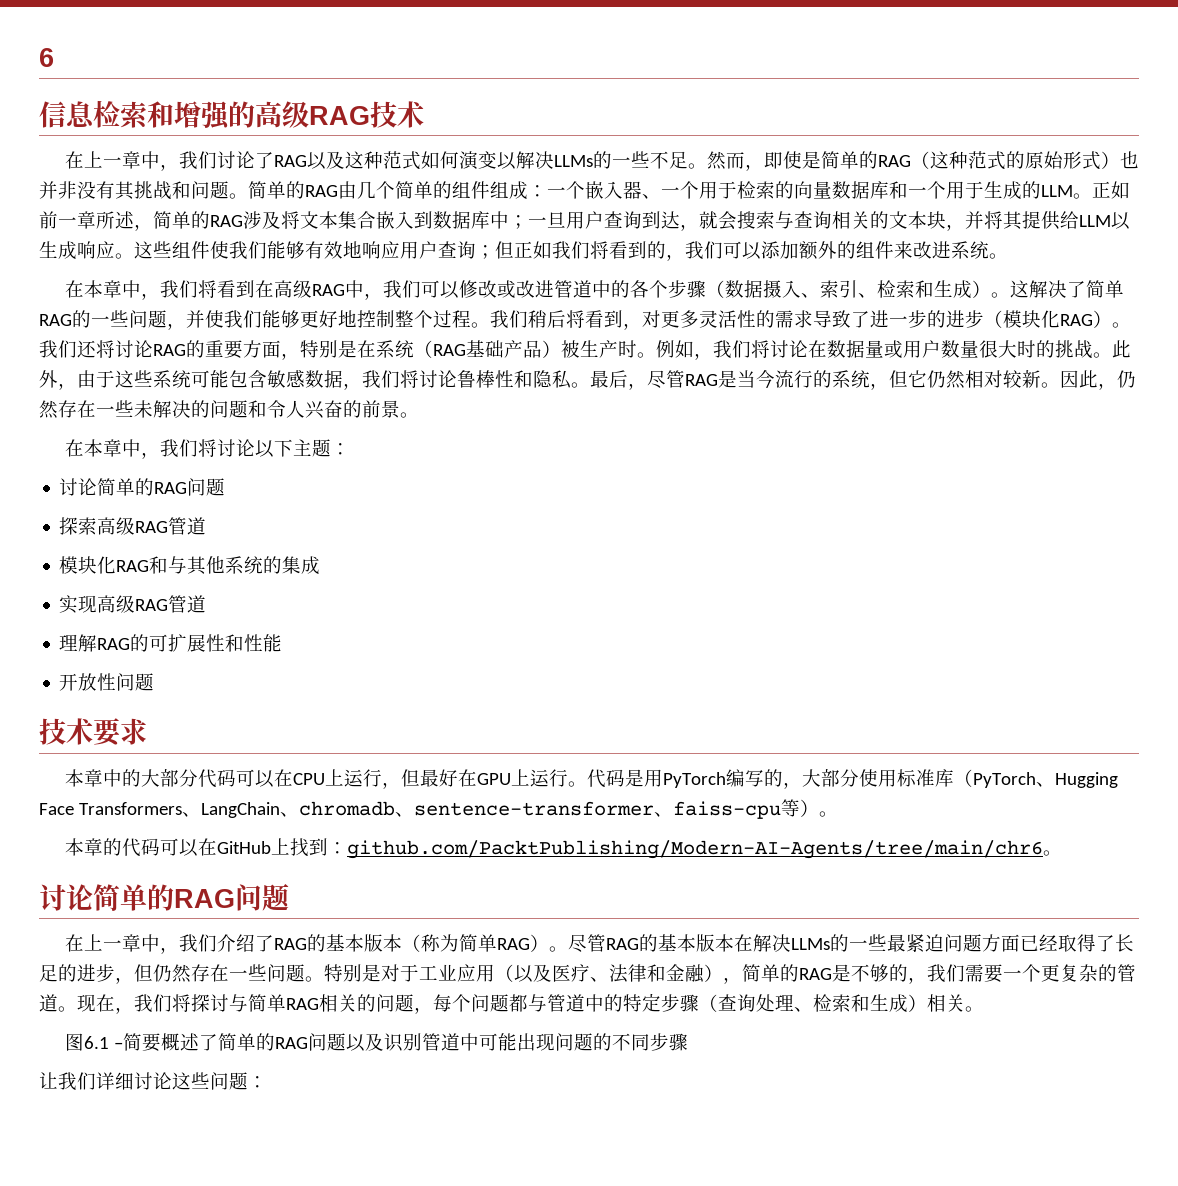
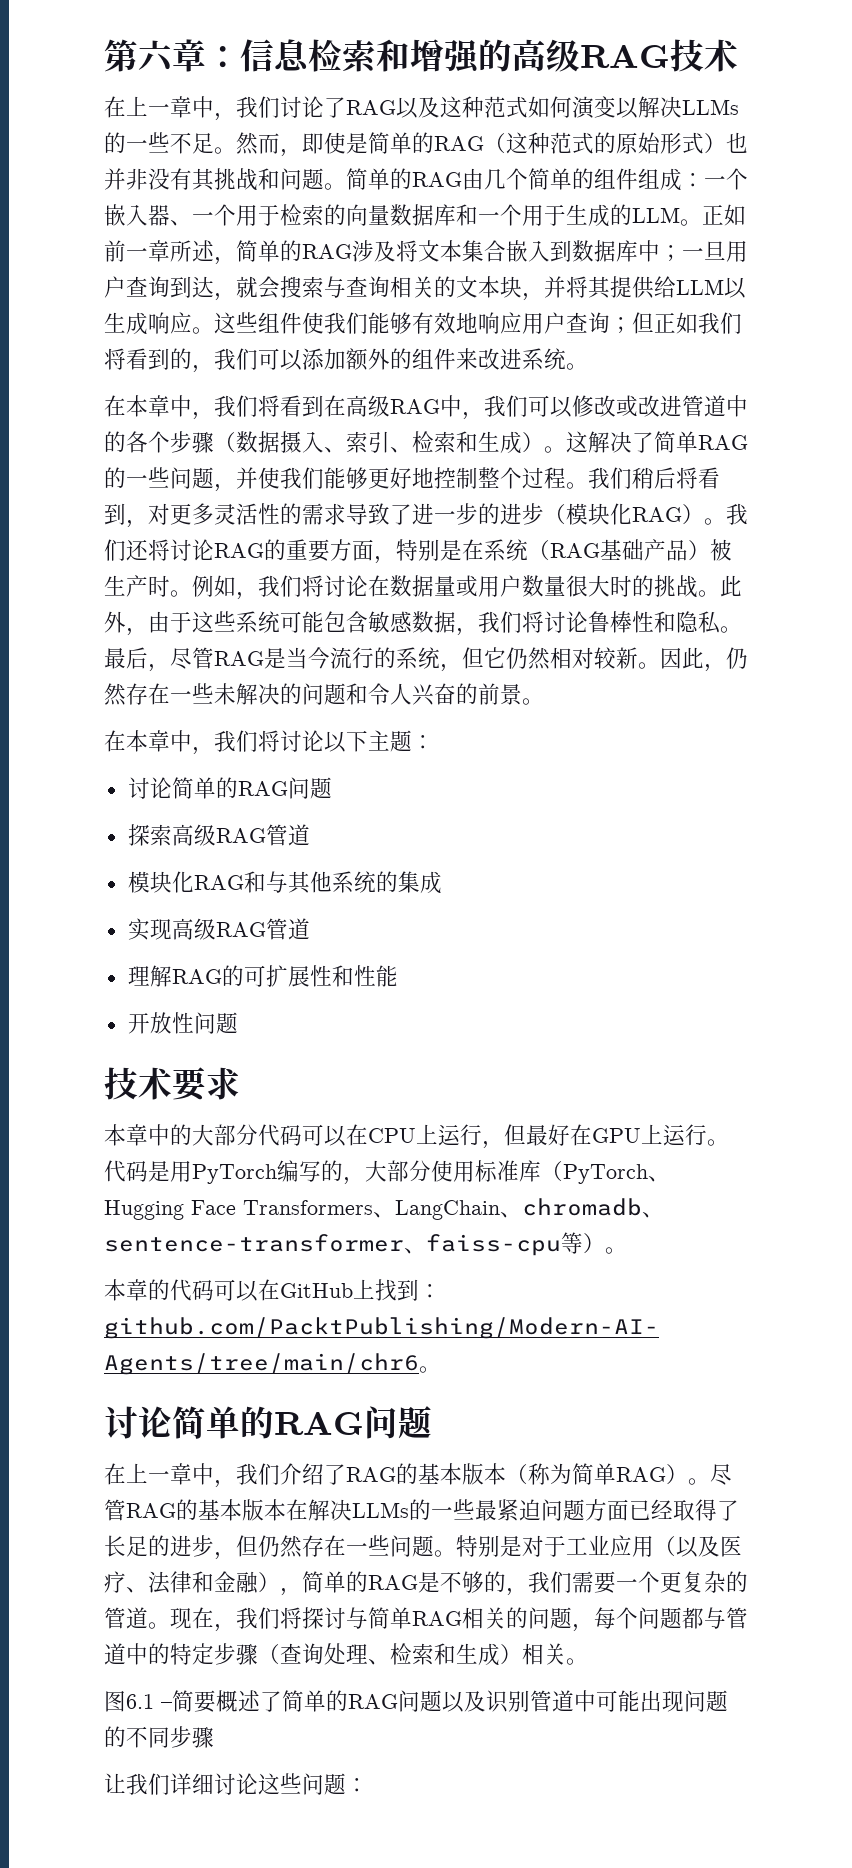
- 6
- 信息检索和增强的高级RAG技术
+ 第六章：信息检索和增强的高级RAG技术

